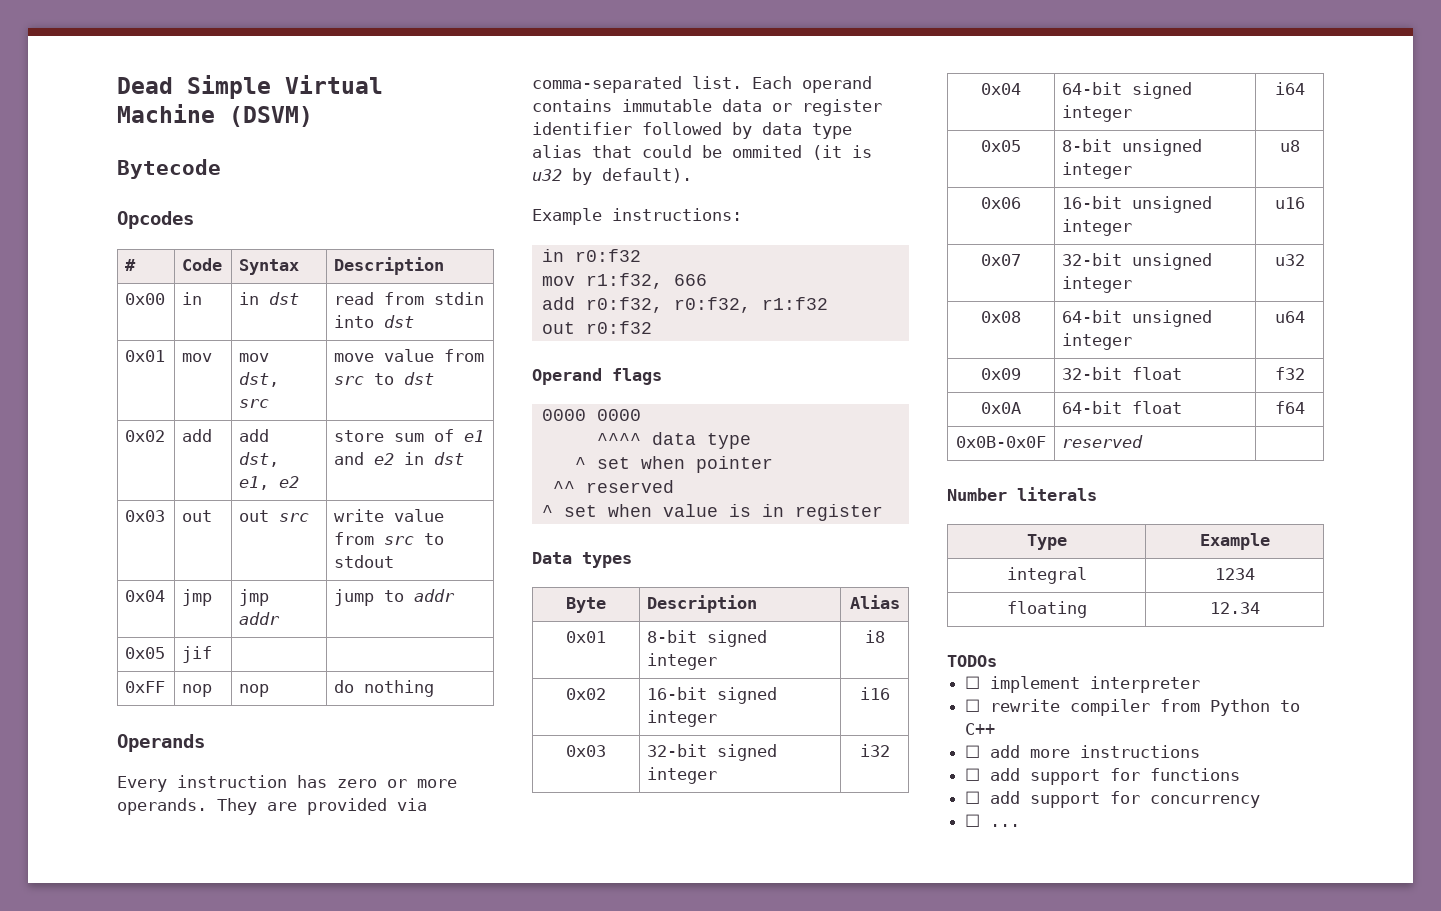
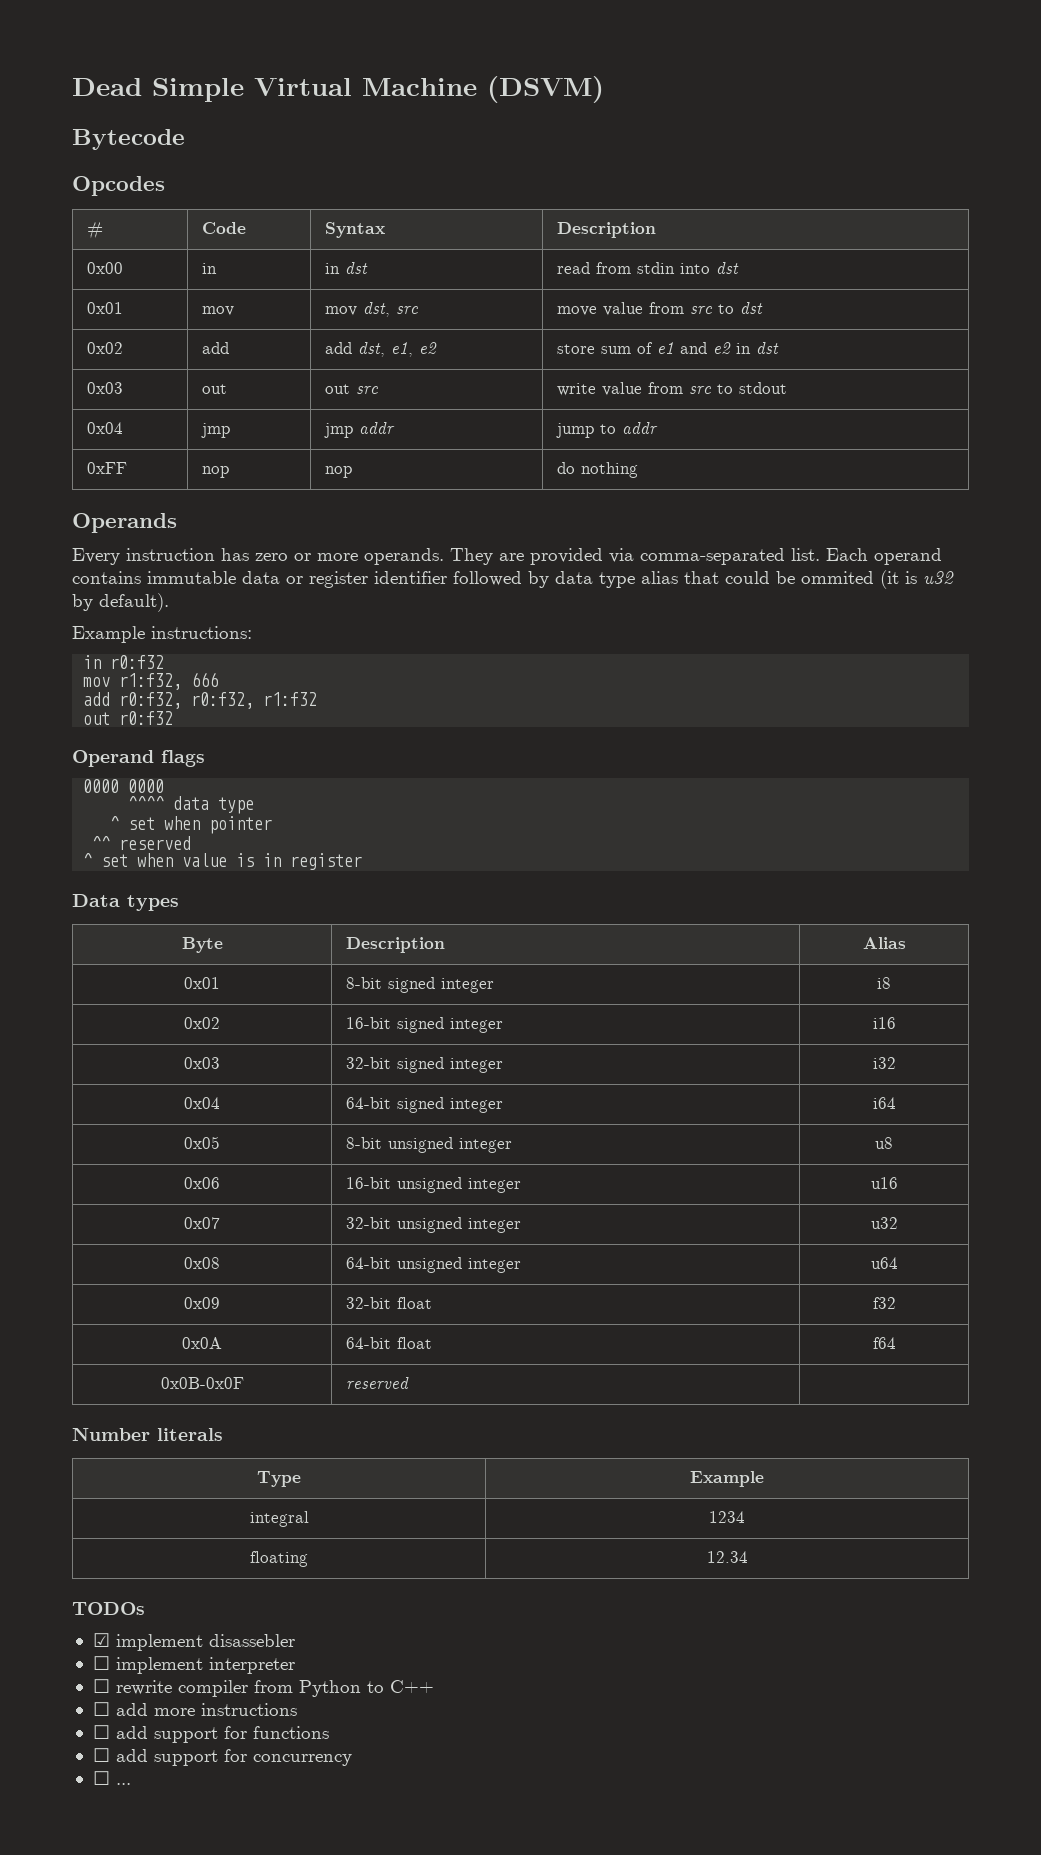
- 0x05 | jif | |
+ ☑ implement disassebler

